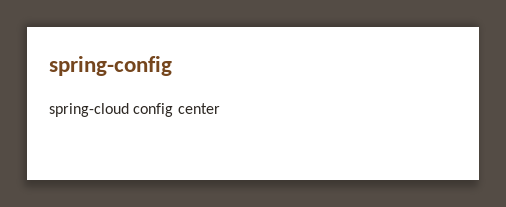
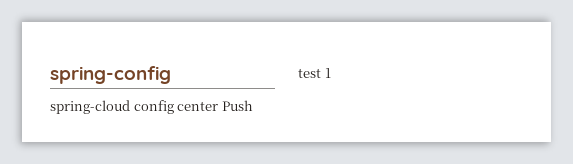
- spring-cloud config center
+ spring-cloud config center Push test 1

